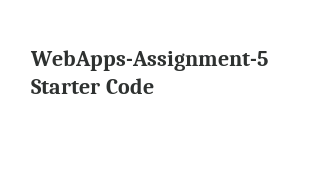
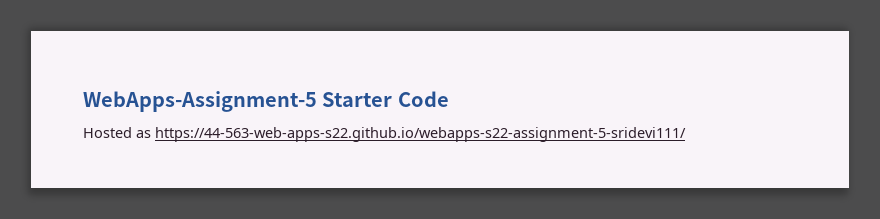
+ Hosted as https://44-563-web-apps-s22.github.io/webapps-s22-assignment-5-sridevi111/

